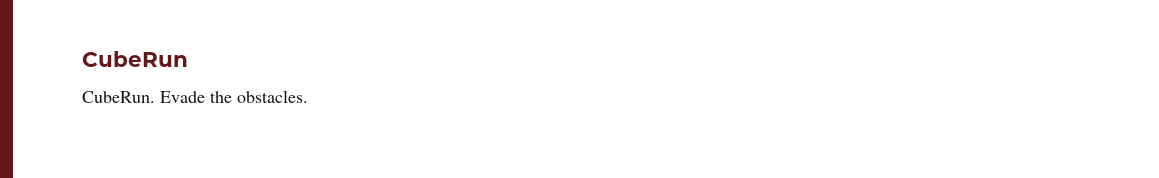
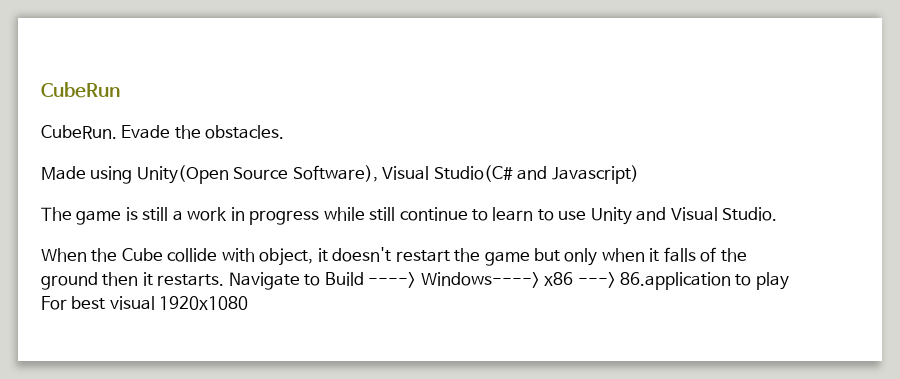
+ Made using Unity(Open Source Software), Visual Studio(C# and Javascript)
+ The game is still a work in progress while still continue to learn to use Unity and Visual Studio.
+ When the Cube collide with object, it doesn't restart the game but only when it falls of the ground then it restarts. Navigate to Build ----> Windows----> x86 ---> 86.application to play For best visual 1920x1080

